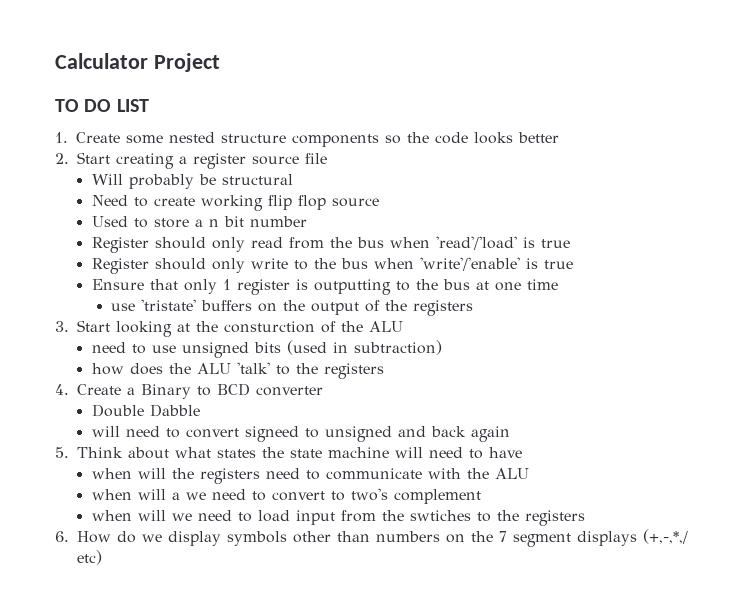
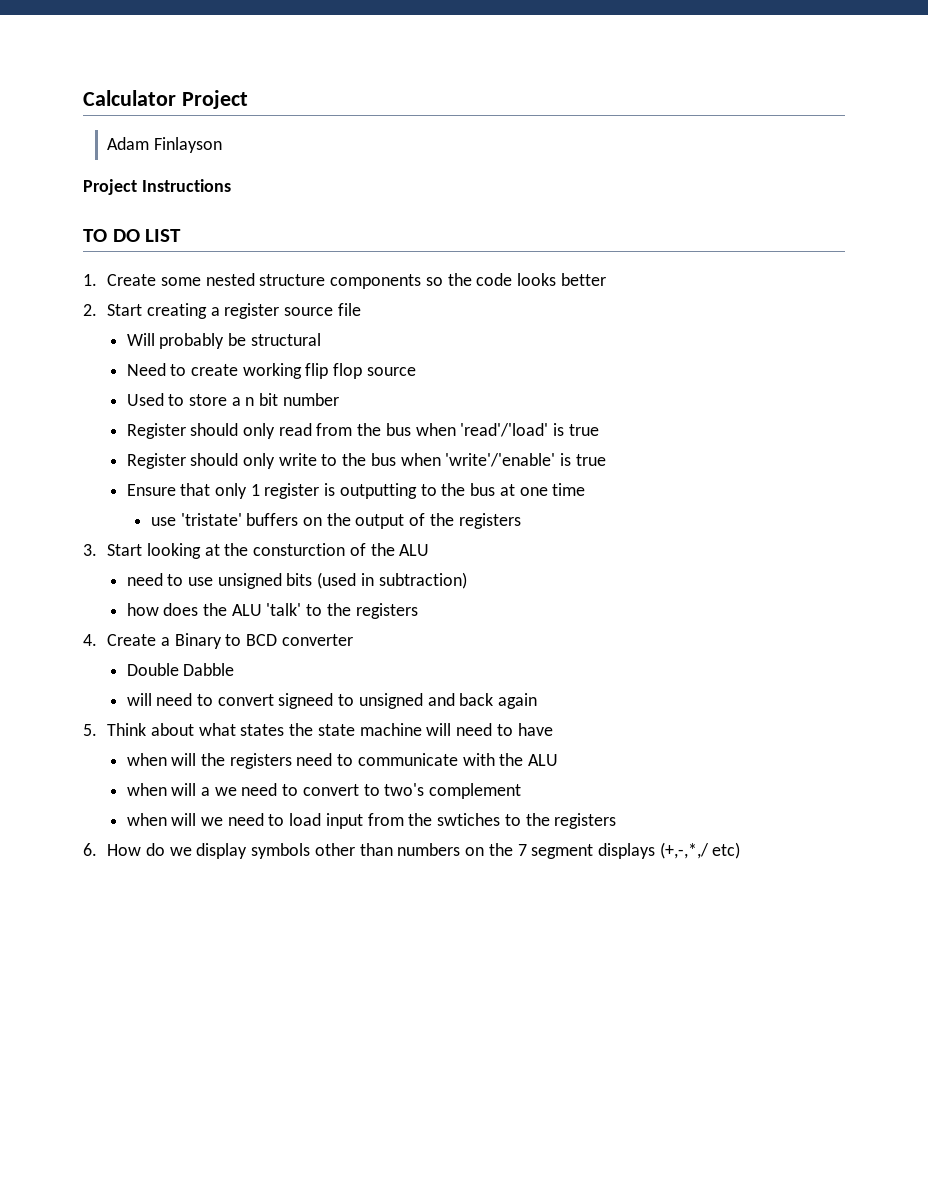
+ Adam Finlayson
+ Project Instructions

